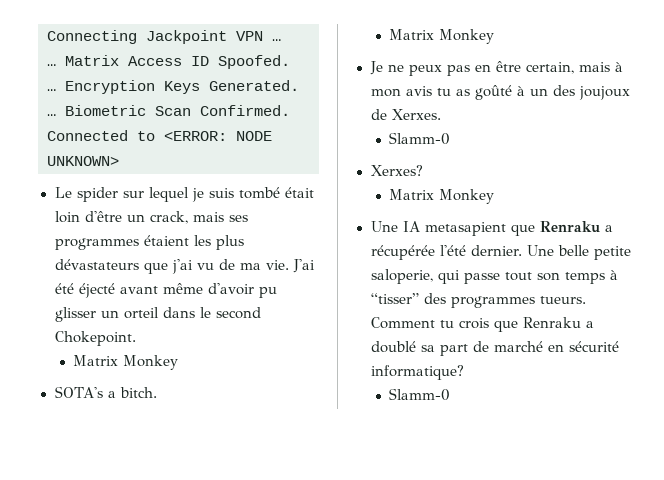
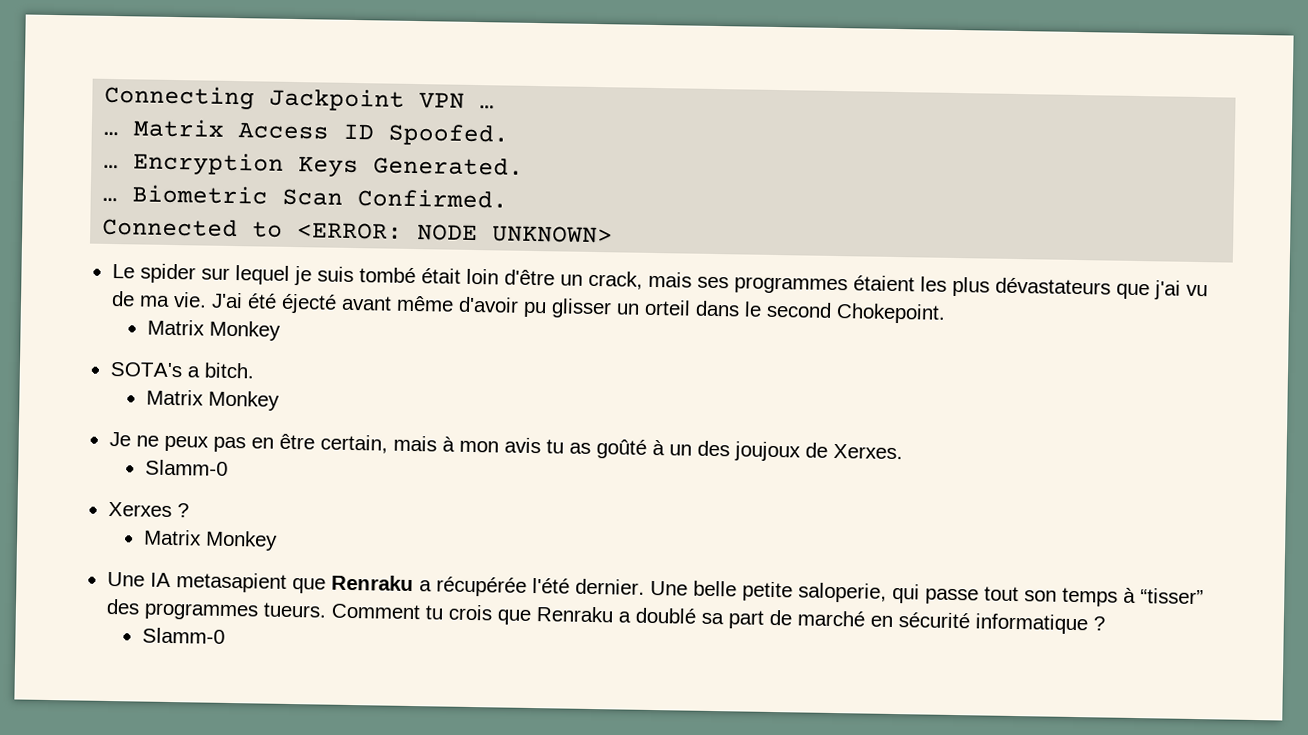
- Xerxes?
+ Xerxes ?
- Comment tu crois que Renraku a doublé sa part de marché en sécurité informatique?
+ Comment tu crois que Renraku a doublé sa part de marché en sécurité informatique ?

